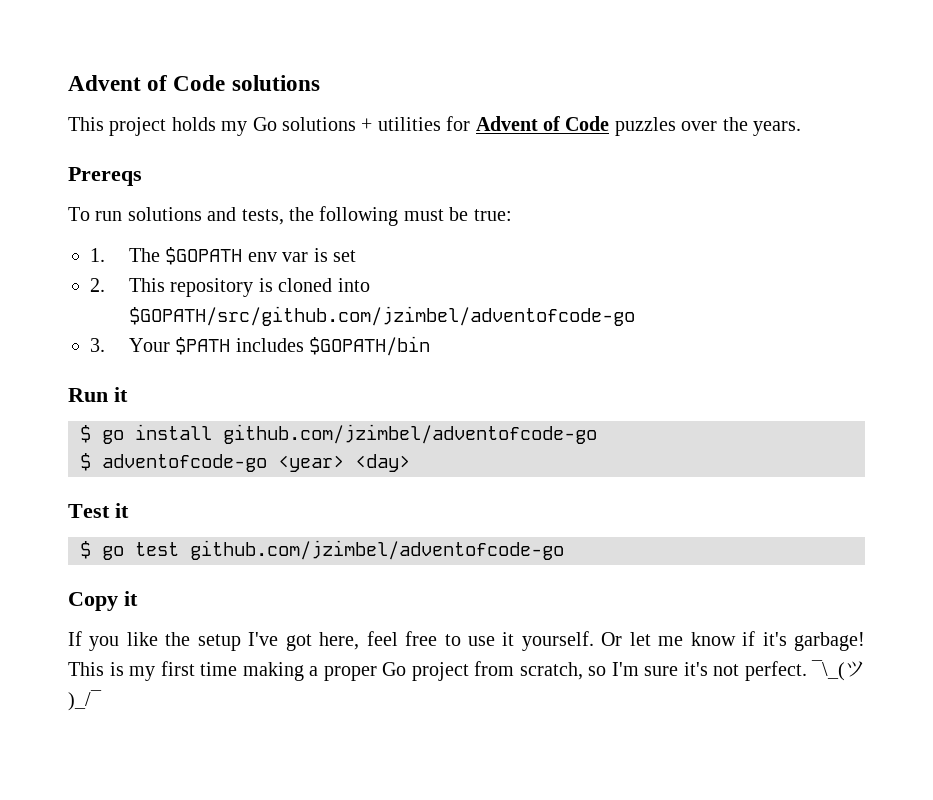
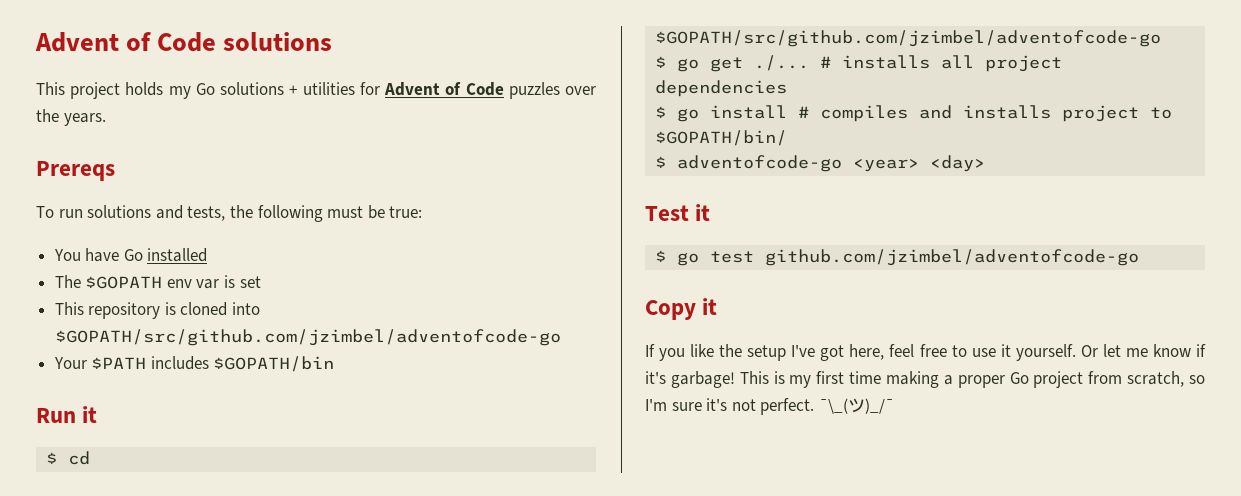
- 1. The $GOPATH env var is set
+ You have Go installed
+ The $GOPATH env var is set
- 2. This repository is cloned into $GOPATH/src/github.com/jzimbel/adventofcode-go
+ This repository is cloned into $GOPATH/src/github.com/jzimbel/adventofcode-go
- 3. Your $PATH includes $GOPATH/bin
+ Your $PATH includes $GOPATH/bin
- $ go install github.com/jzimbel/adventofcode-go
+ $ cd $GOPATH/src/github.com/jzimbel/adventofcode-go
+ $ go get ./... # installs all project dependencies
+ $ go install # compiles and installs project to $GOPATH/bin/

